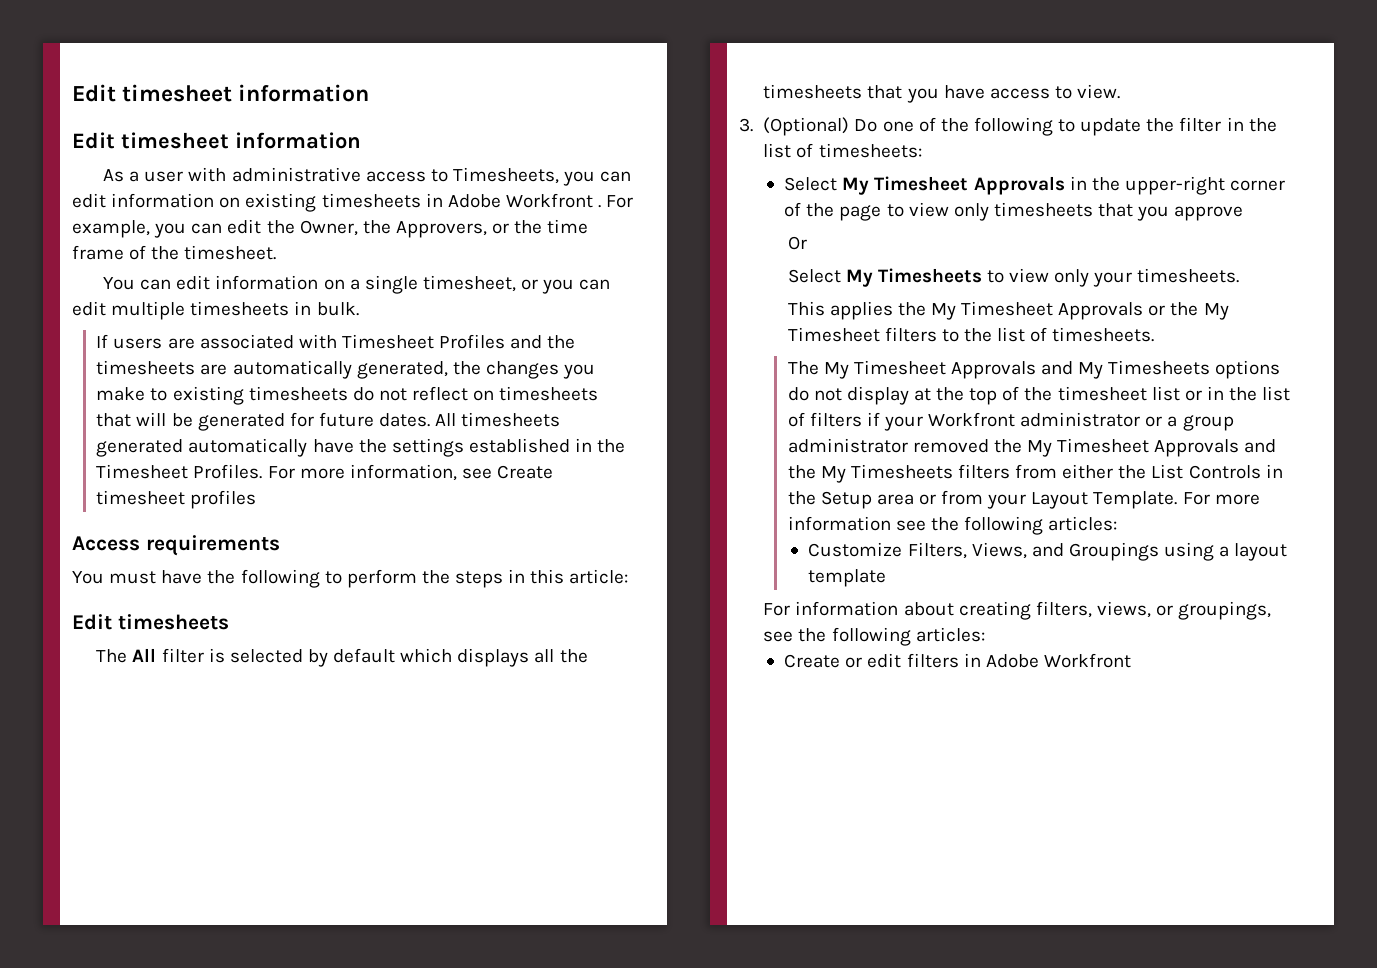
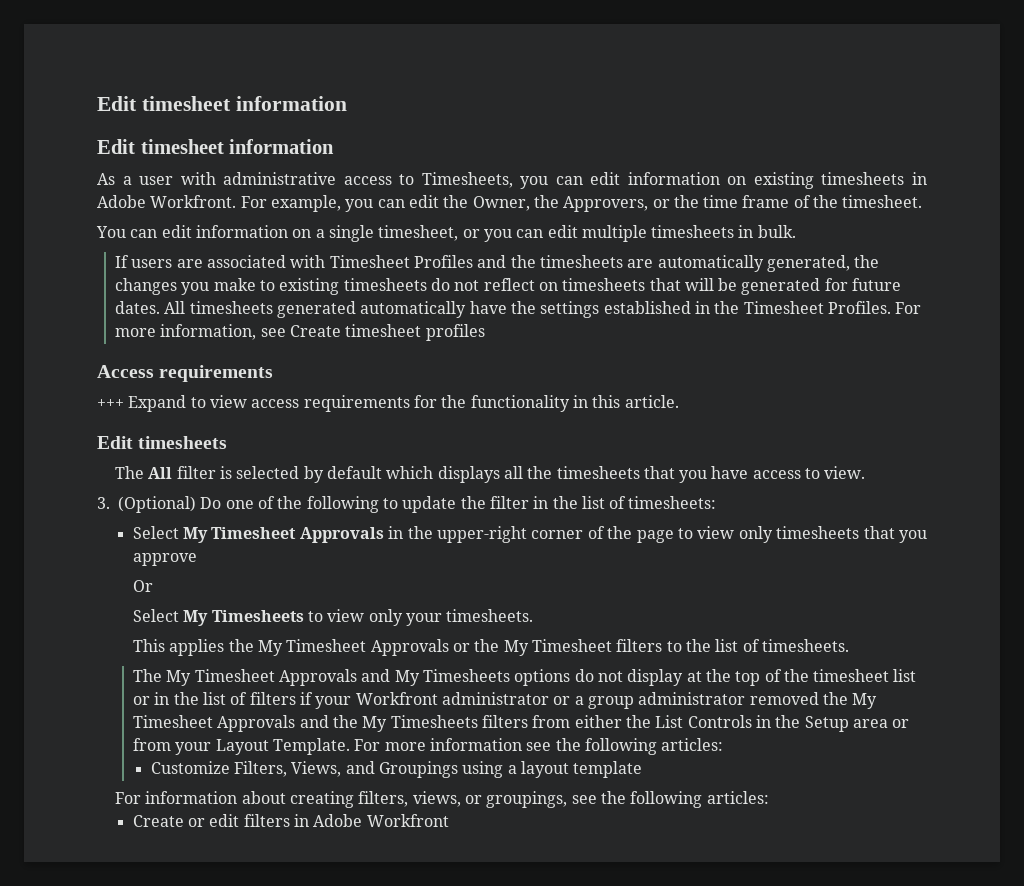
- As a user with administrative access to Timesheets, you can edit information on existing timesheets in Adobe Workfront .
+ As a user with administrative access to Timesheets, you can edit information on existing timesheets in Adobe Workfront.
- You must have the following to perform the steps in this article:
+ +++ Expand to view access requirements for the functionality in this article.

